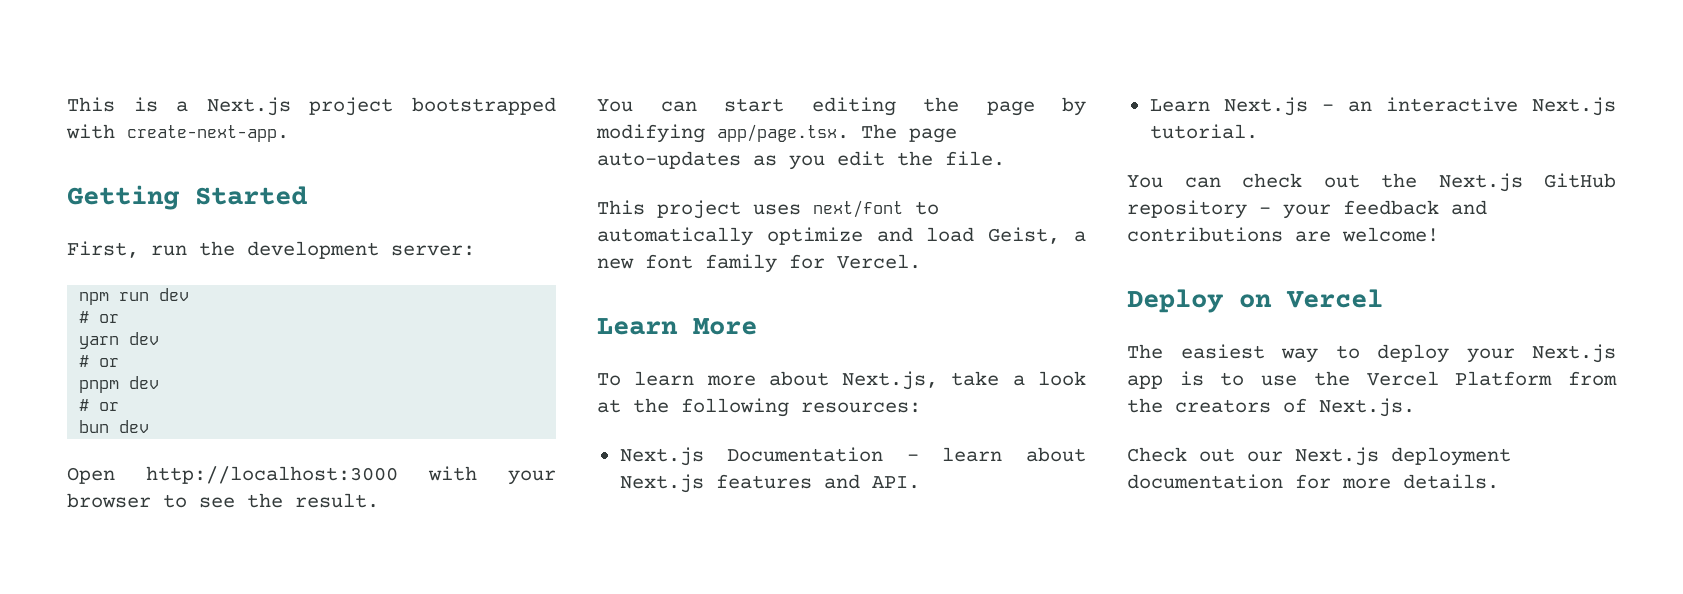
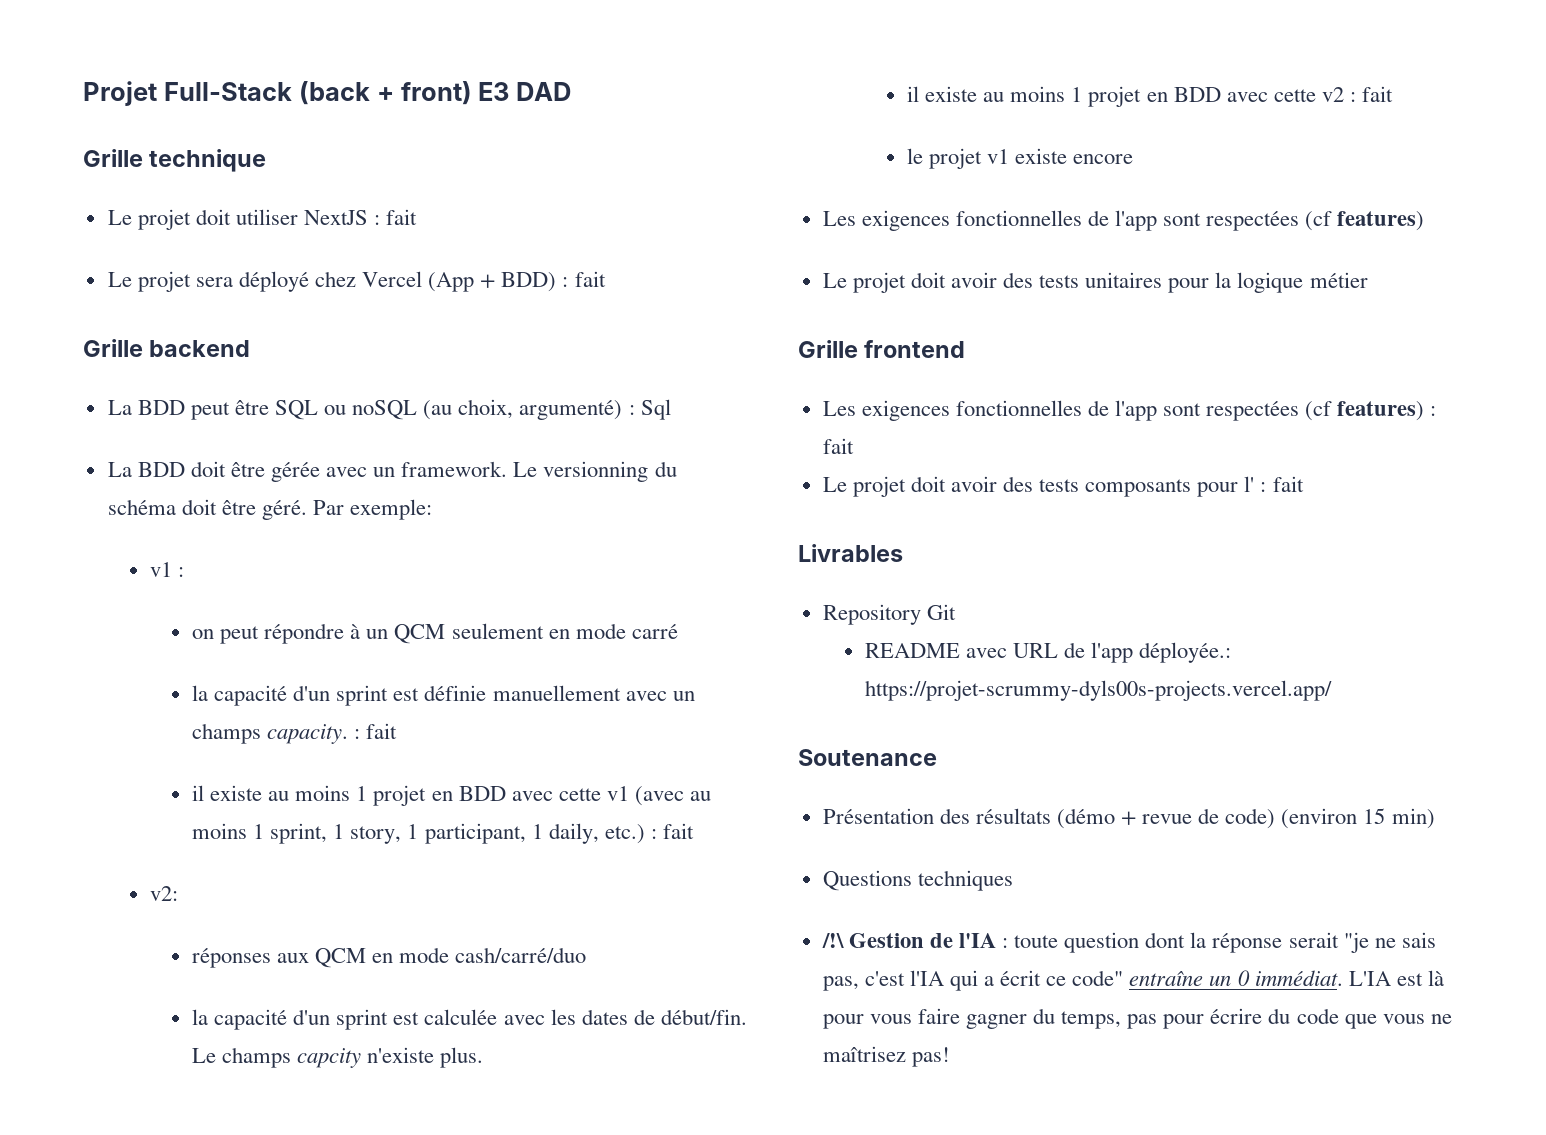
- This is a Next.js project bootstrapped with create-next-app.
- Getting Started
- First, run the development server:
- npm run dev
- # or
- yarn dev
- # or
- pnpm dev
- # or
- bun dev
- Open http://localhost:3000 with your browser to see the result.
- You can start editing the page by modifying app/page.tsx. The page auto-updates as you edit the file.
- This project uses next/font to automatically optimize and load Geist, a new font family for Vercel.
- Learn More
- To learn more about Next.js, take a look at the following resources:
- Next.js Documentation - learn about Next.js features and API.
- Learn Next.js - an interactive Next.js tutorial.
- You can check out the Next.js GitHub repository - your feedback and contributions are welcome!
- Deploy on Vercel
- The easiest way to deploy your Next.js app is to use the Vercel Platform from the creators of Next.js.
- Check out our Next.js deployment documentation for more details.
+ Projet Full-Stack (back + front) E3 DAD
+ Grille technique
+ Le projet doit utiliser NextJS : fait
+ Le projet sera déployé chez Vercel (App + BDD) : fait
+ Grille backend
+ La BDD peut être SQL ou noSQL (au choix, argumenté) : Sql
+ La BDD doit être gérée avec un framework. Le versionning du schéma doit être géré. Par exemple:
+ v1 :
+ on peut répondre à un QCM seulement en mode carré
+ la capacité d'un sprint est définie manuellement avec un champs capacity. : fait
+ il existe au moins 1 projet en BDD avec cette v1 (avec au moins 1 sprint, 1 story, 1 participant, 1 daily, etc.) : fait
+ v2:
+ réponses aux QCM en mode cash/carré/duo
+ la capacité d'un sprint est calculée avec les dates de début/fin. Le champs capcity n'existe plus.
+ il existe au moins 1 projet en BDD avec cette v2 : fait
+ le projet v1 existe encore
+ Les exigences fonctionnelles de l'app sont respectées (cf features)
+ Le projet doit avoir des tests unitaires pour la logique métier
+ Grille frontend
+ Les exigences fonctionnelles de l'app sont respectées (cf features) : fait
+ Le projet doit avoir des tests composants pour l' : fait
+ Livrables
+ Repository Git
+ README avec URL de l'app déployée.: https://projet-scrummy-dyls00s-projects.vercel.app/
+ Soutenance
+ Présentation des résultats (démo + revue de code) (environ 15 min)
+ Questions techniques
+ /!\ Gestion de l'IA : toute question dont la réponse serait "je ne sais pas, c'est l'IA qui a écrit ce code" entraîne un 0 immédiat. L'IA est là pour vous faire gagner du temps, pas pour écrire du code que vous ne maîtrisez pas!

